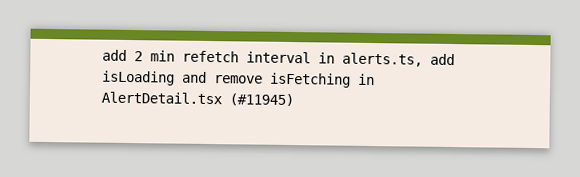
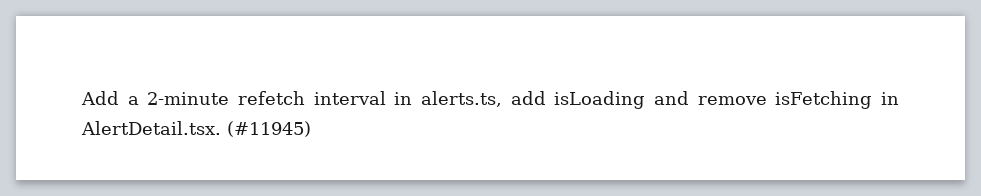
- add 2 min refetch interval in alerts.ts, add isLoading and remove isFetching in AlertDetail.tsx (#11945)
+ Add a 2-minute refetch interval in alerts.ts, add isLoading and remove isFetching in AlertDetail.tsx. (#11945)

